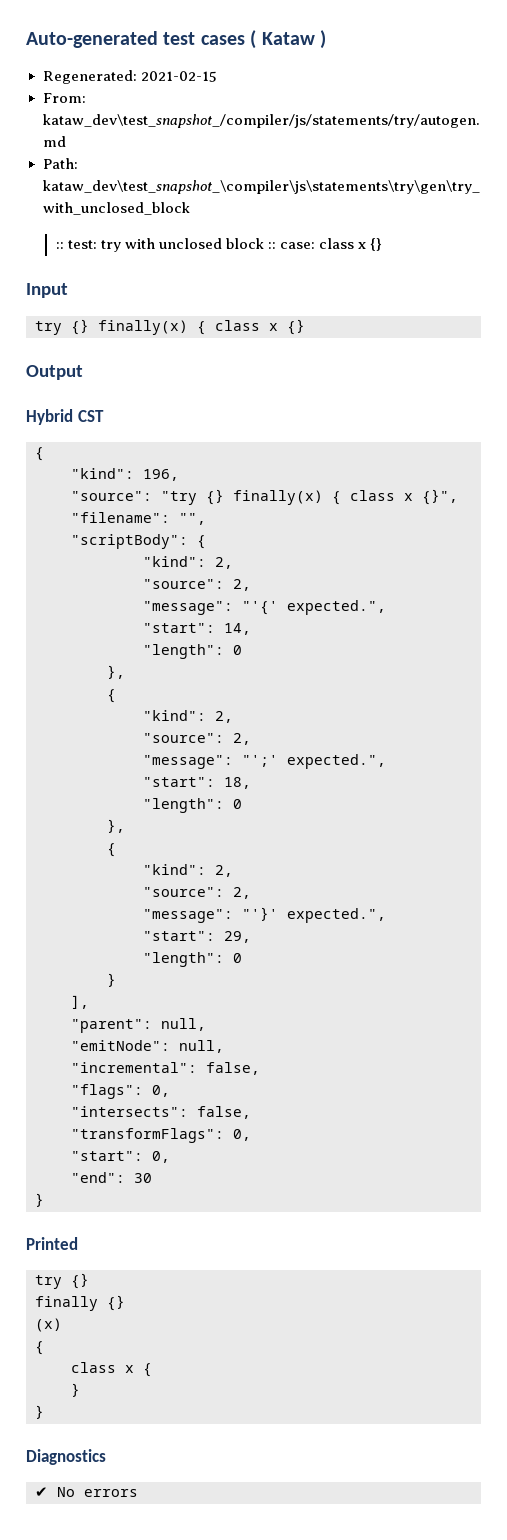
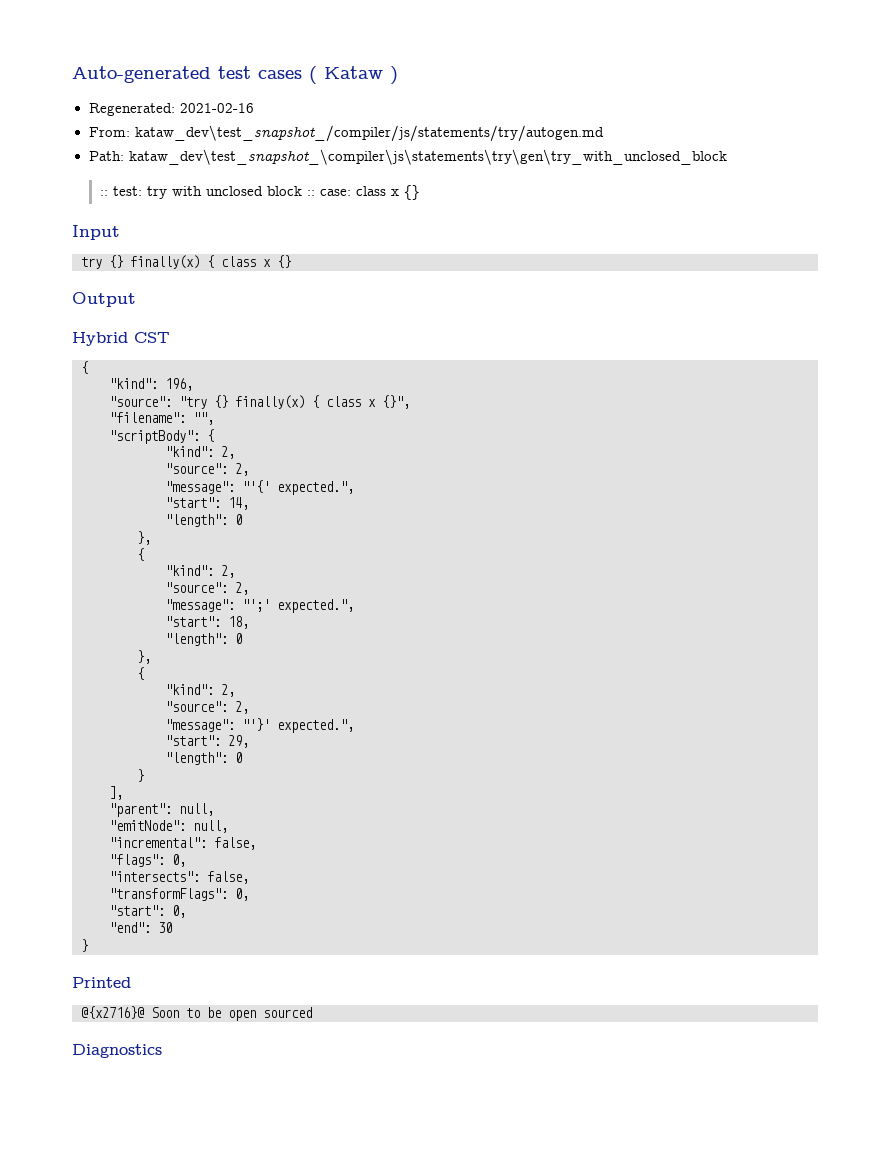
- Regenerated: 2021-02-15
+ Regenerated: 2021-02-16
  Printed
- try {}
- finally {}
- (x)
- {
- class x {
- }
- }
+ @{x2716}@ Soon to be open sourced
  Diagnostics
- ✔ No errors

